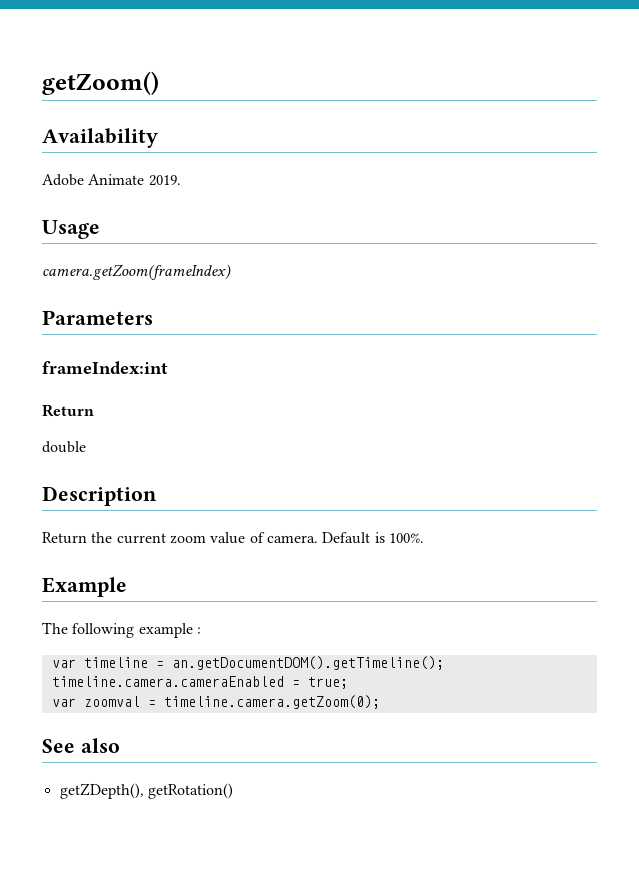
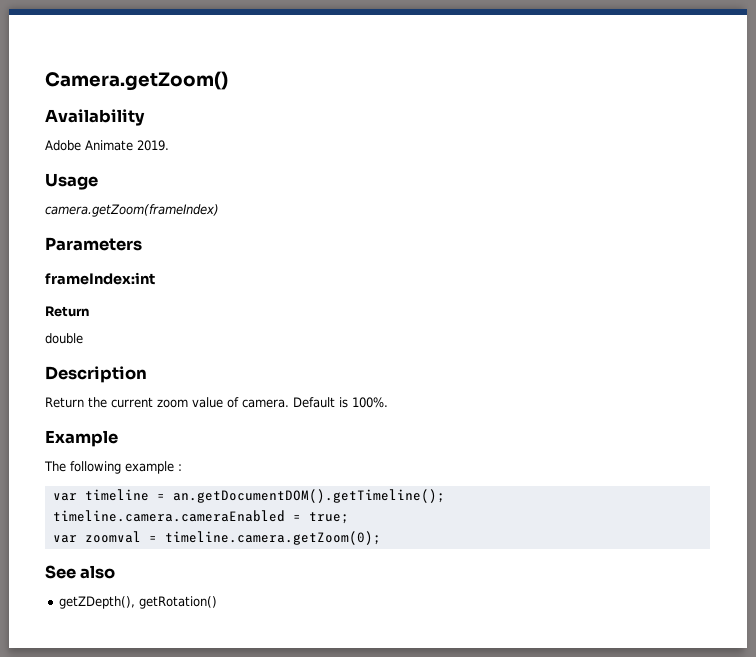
- getZoom()
+ Camera.getZoom()

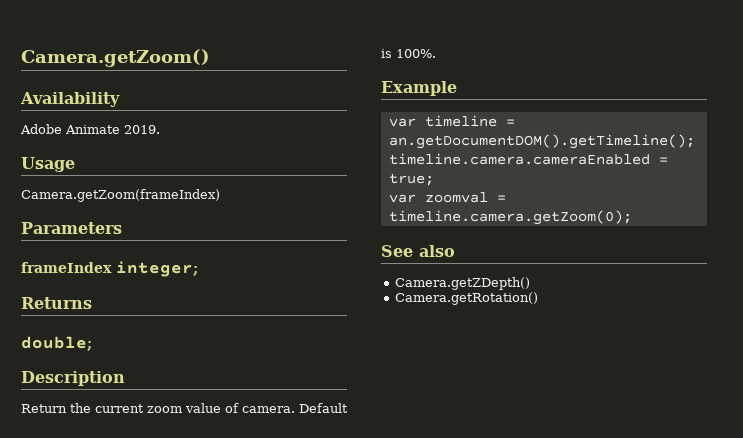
- camera.getZoom(frameIndex)
+ Camera.getZoom(frameIndex)
- frameIndex:int
- Return
- double
+ frameIndex integer;
+ Returns
+ double;
- The following example :
- getZDepth(), getRotation()
+ Camera.getZDepth()
+ Camera.getRotation()

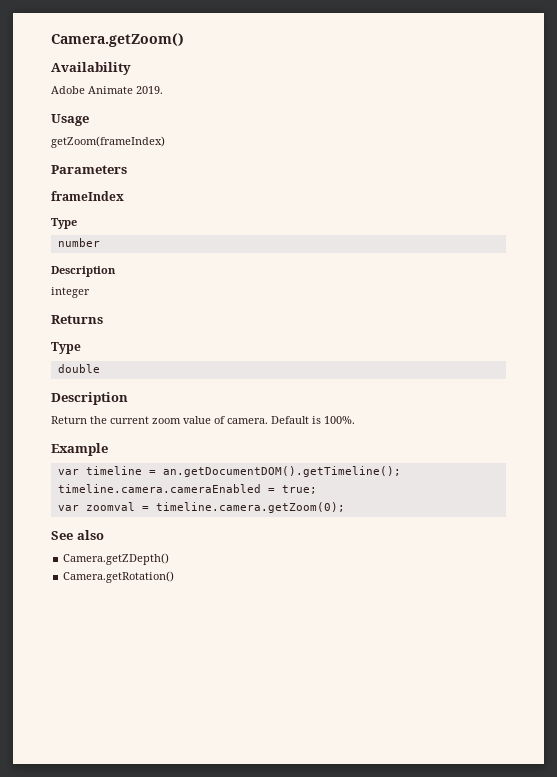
- Camera.getZoom(frameIndex)
+ getZoom(frameIndex)
- frameIndex integer;
+ frameIndex
+ Type
+ number
+ Description
+ integer
  Returns
- double;
+ Type
+ double

